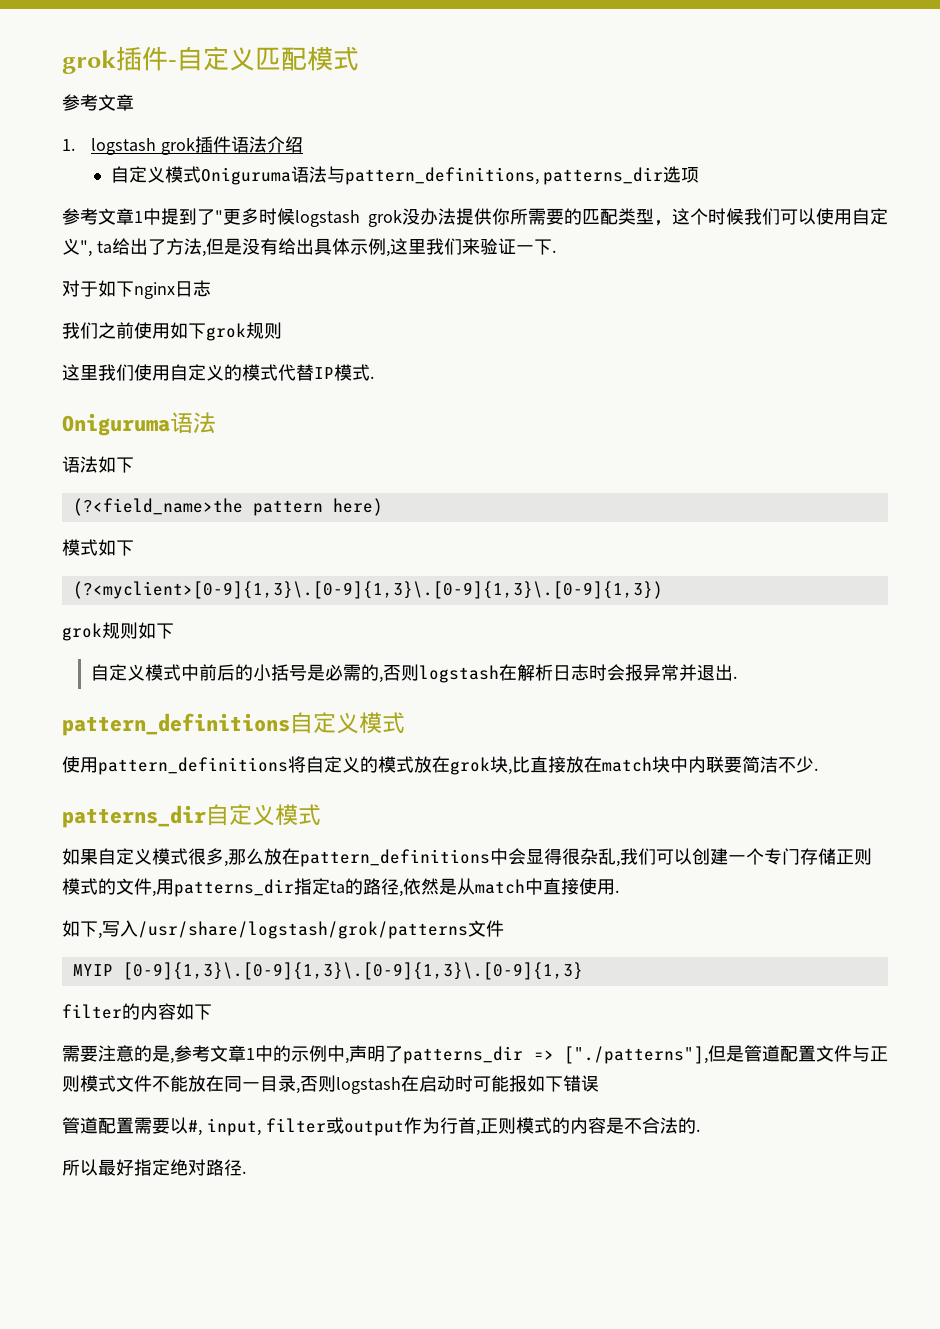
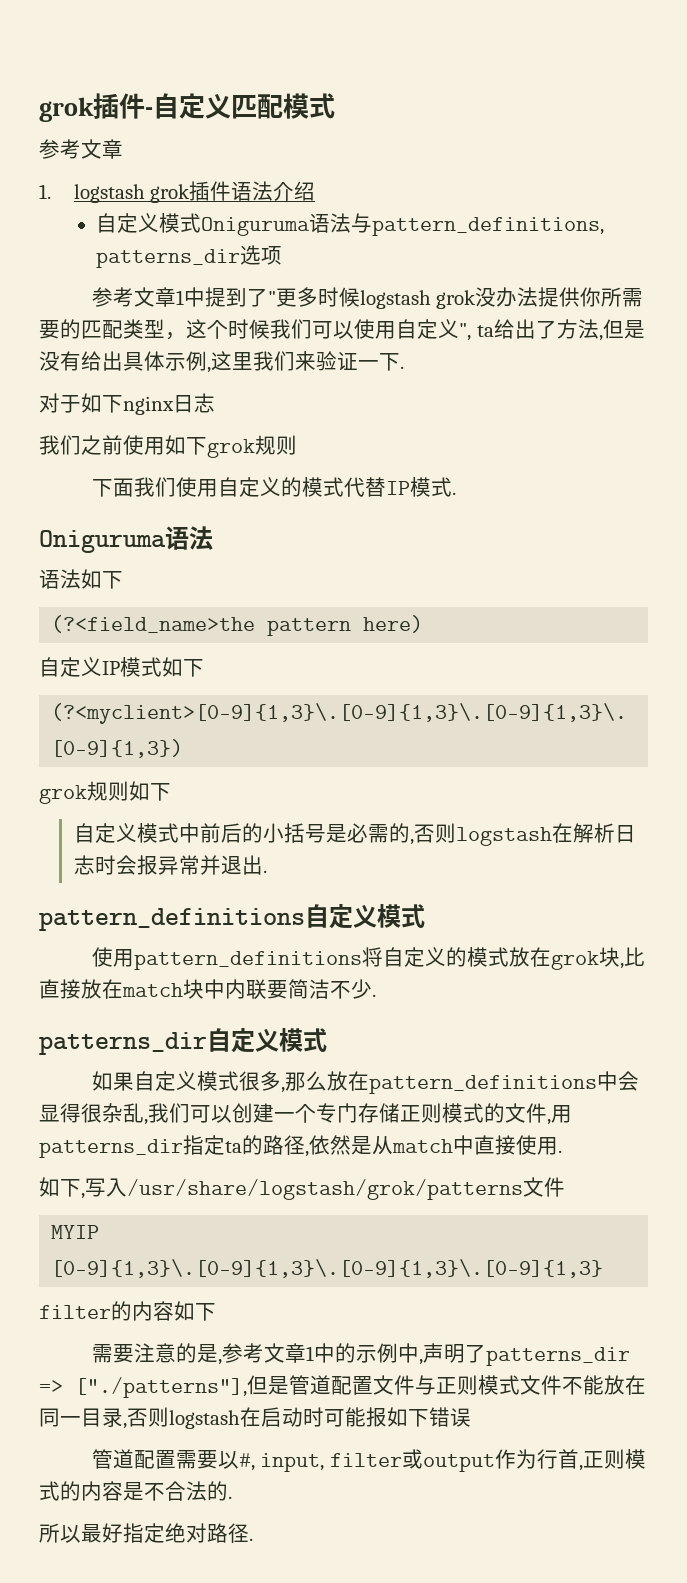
- 这里我们使用自定义的模式代替IP模式.
+ 下面我们使用自定义的模式代替IP模式.
- 模式如下
+ 自定义IP模式如下

